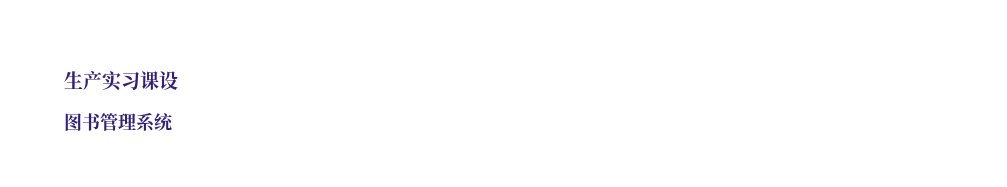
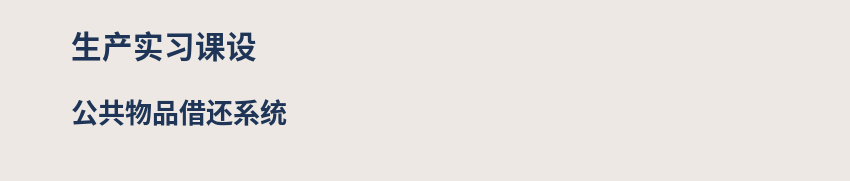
- 图书管理系统
+ 公共物品借还系统

